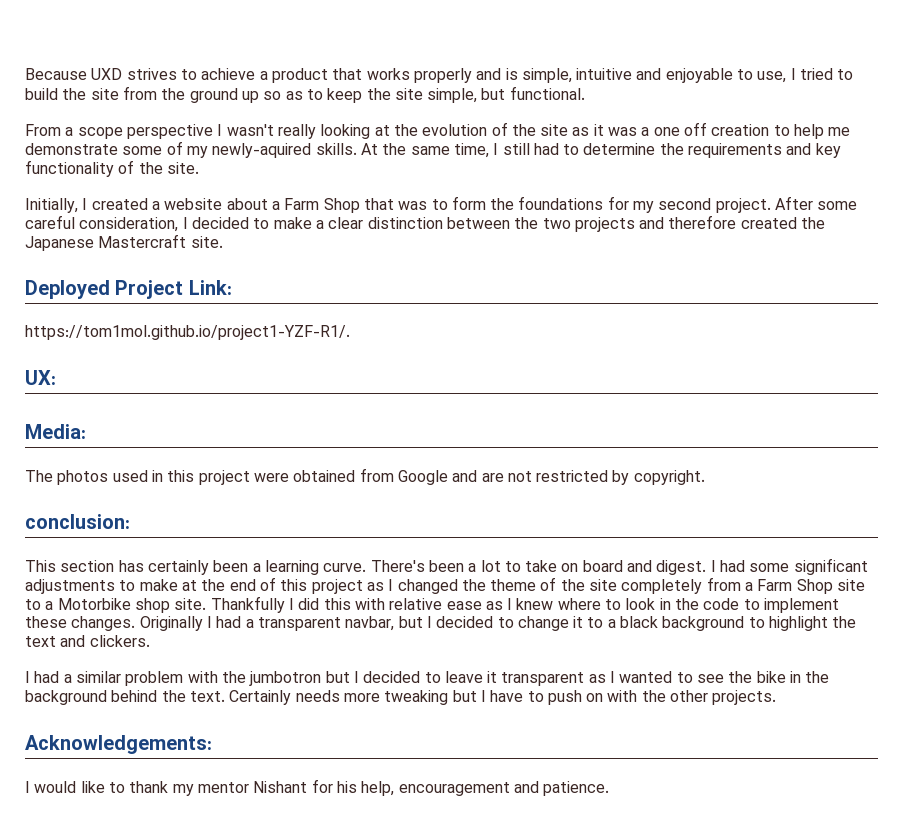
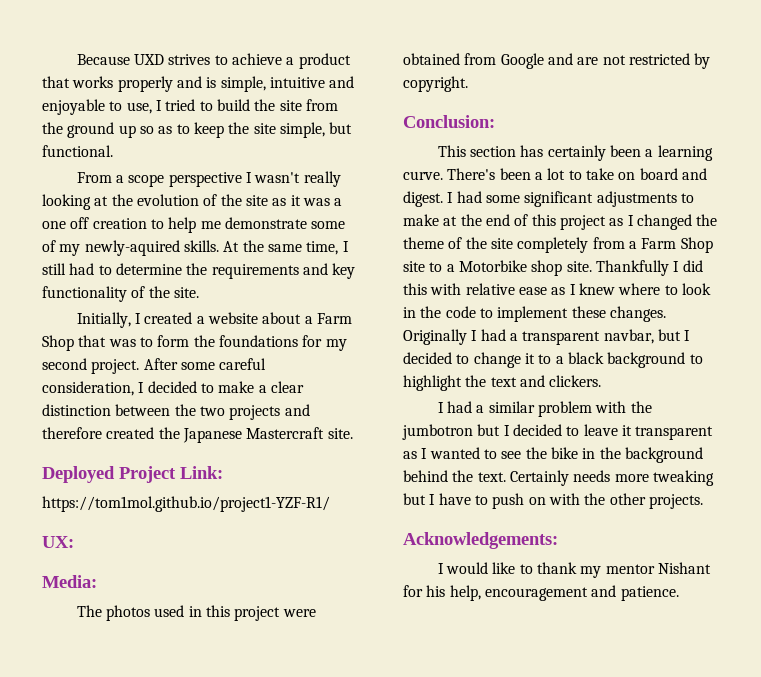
- https://tom1mol.github.io/project1-YZF-R1/.
+ https://tom1mol.github.io/project1-YZF-R1/
- conclusion:
+ Conclusion:

